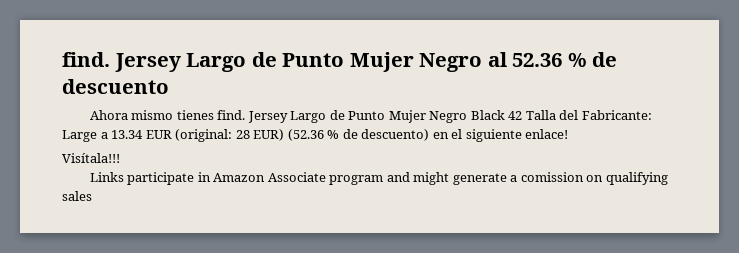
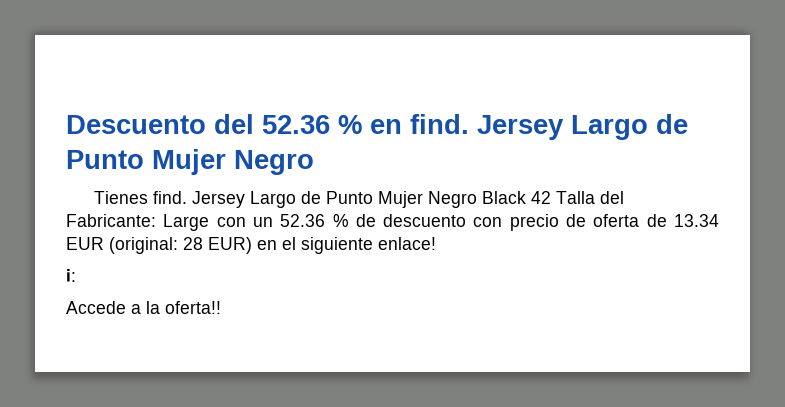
- find. Jersey Largo de Punto Mujer Negro al 52.36 % de descuento
- Ahora mismo tienes find.
+ Descuento del 52.36 % en find. Jersey Largo de Punto Mujer Negro
+ Tienes find.
- Jersey Largo de Punto Mujer Negro Black 42 Talla del Fabricante: Large a 13.34 EUR (original: 28 EUR) (52.36 % de descuento) en el siguiente enlace!
+ Jersey Largo de Punto Mujer Negro Black 42 Talla del Fabricante: Large con un 52.36 % de descuento con precio de oferta de 13.34 EUR (original: 28 EUR) en el siguiente enlace!
- Visítala!!!
- Links participate in Amazon Associate program and might generate a comission on qualifying sales
+ ℹ:
+ Accede a la oferta!!

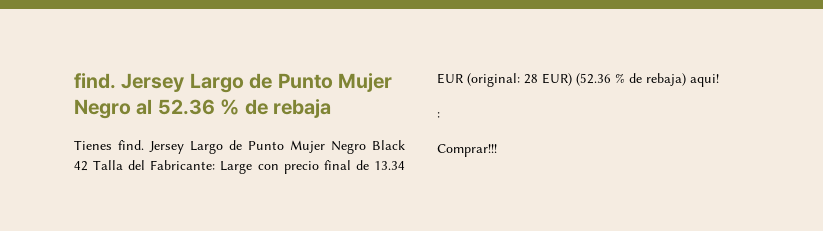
- Descuento del 52.36 % en find. Jersey Largo de Punto Mujer Negro
+ find. Jersey Largo de Punto Mujer Negro al 52.36 % de rebaja
- Jersey Largo de Punto Mujer Negro Black 42 Talla del Fabricante: Large con un 52.36 % de descuento con precio de oferta de 13.34 EUR (original: 28 EUR) en el siguiente enlace!
- ℹ:
- Accede a la oferta!!
+ Jersey Largo de Punto Mujer Negro Black 42 Talla del Fabricante: Large con precio final de 13.34 EUR (original: 28 EUR) (52.36 % de rebaja) aqui!
+ :
+ Comprar!!!

